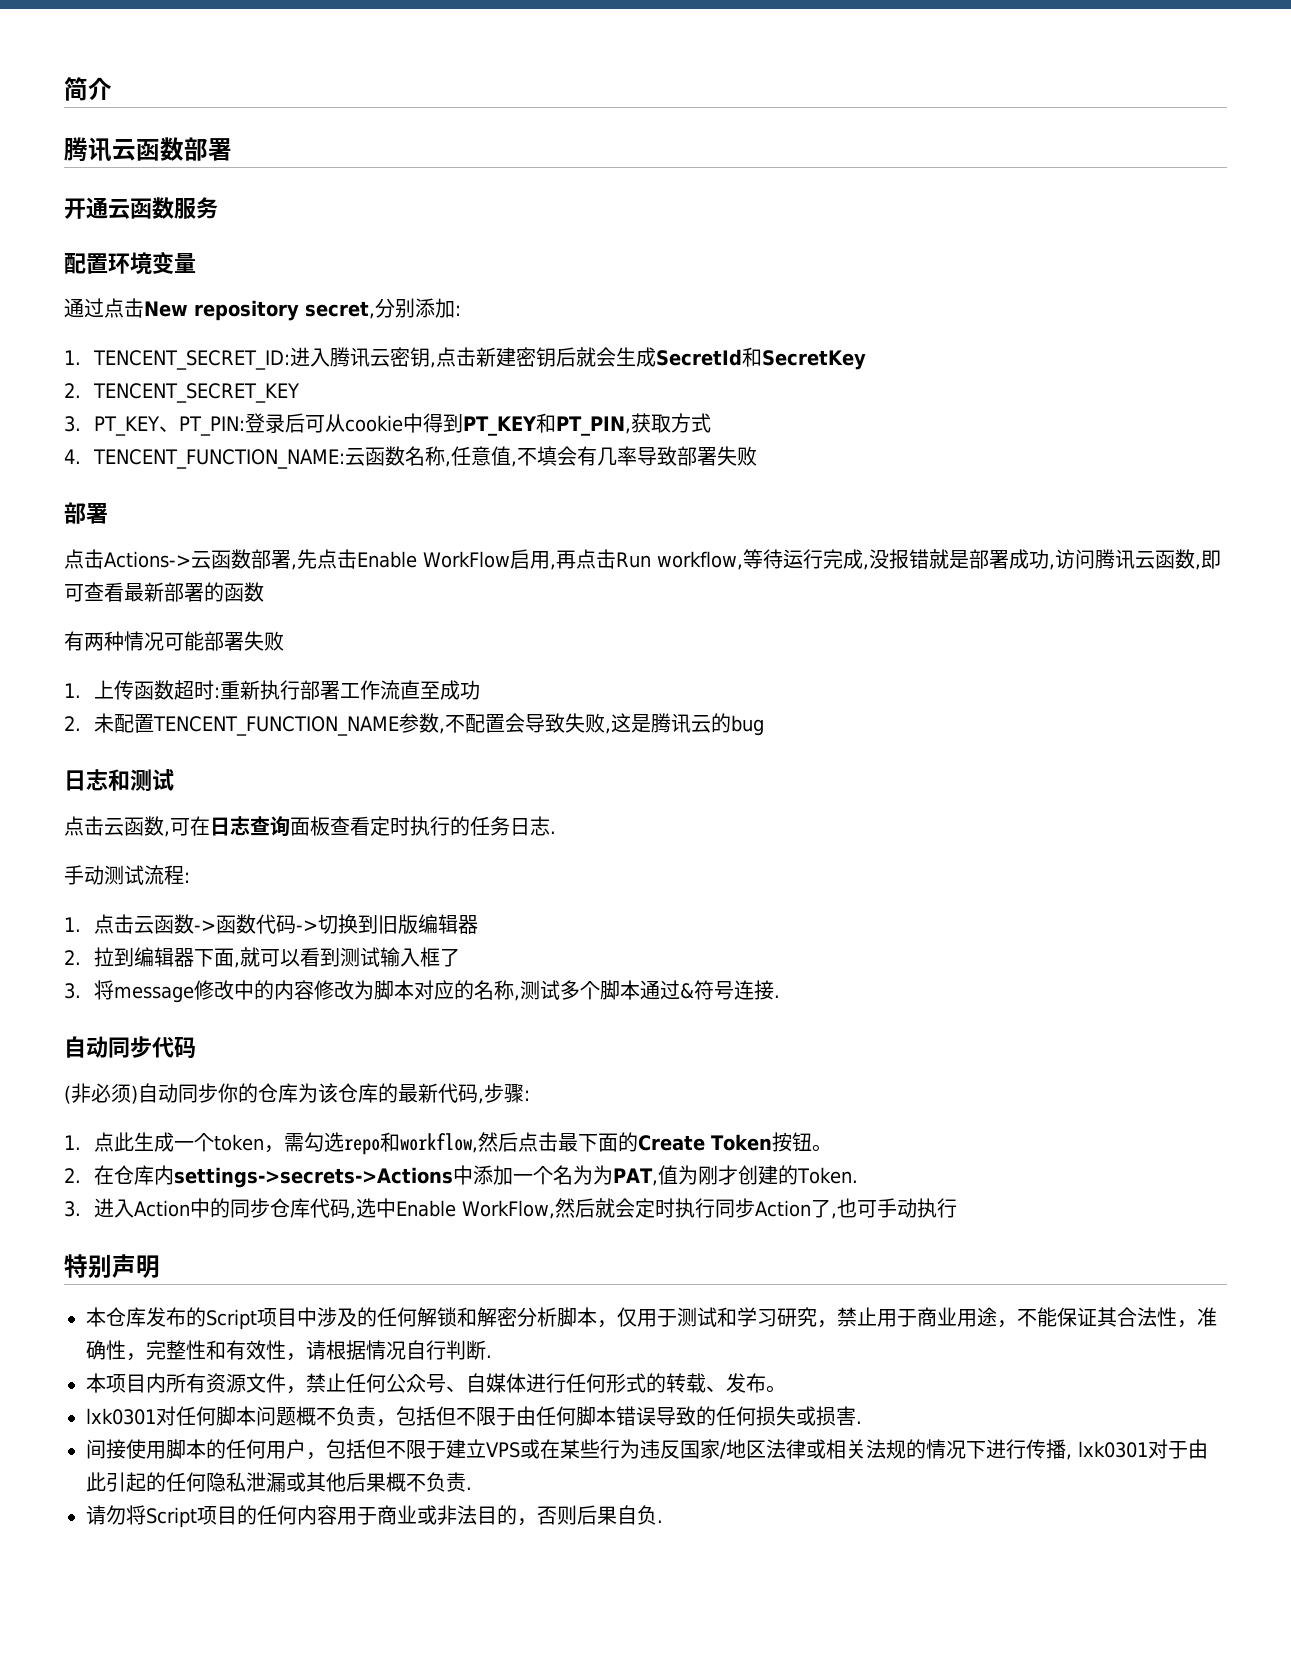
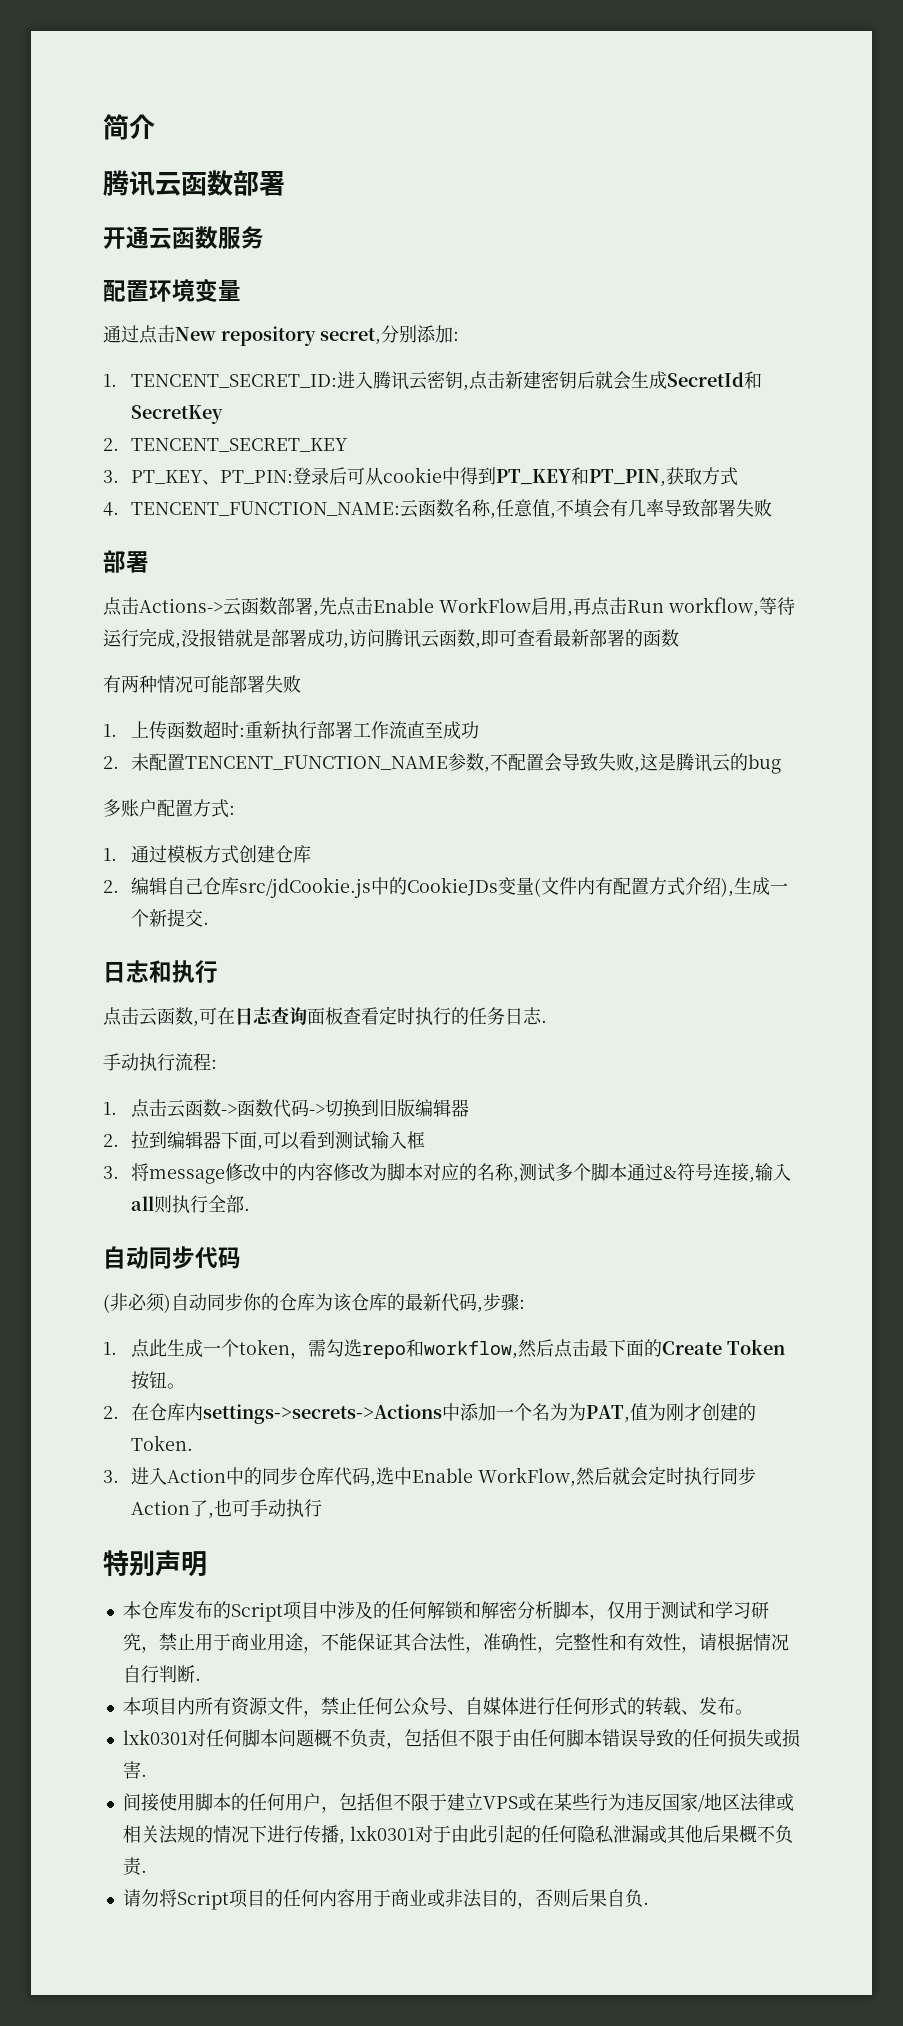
+ 多账户配置方式:
+ 1.通过模板方式创建仓库
+ 2.编辑自己仓库src/jdCookie.js中的CookieJDs变量(文件内有配置方式介绍),生成一个新提交.
- 日志和测试
+ 日志和执行
- 手动测试流程:
+ 手动执行流程:
- 2.拉到编辑器下面,就可以看到测试输入框了
+ 2.拉到编辑器下面,可以看到测试输入框
- 3.将message修改中的内容修改为脚本对应的名称,测试多个脚本通过&符号连接.
+ 3.将message修改中的内容修改为脚本对应的名称,测试多个脚本通过&符号连接,输入all则执行全部.

